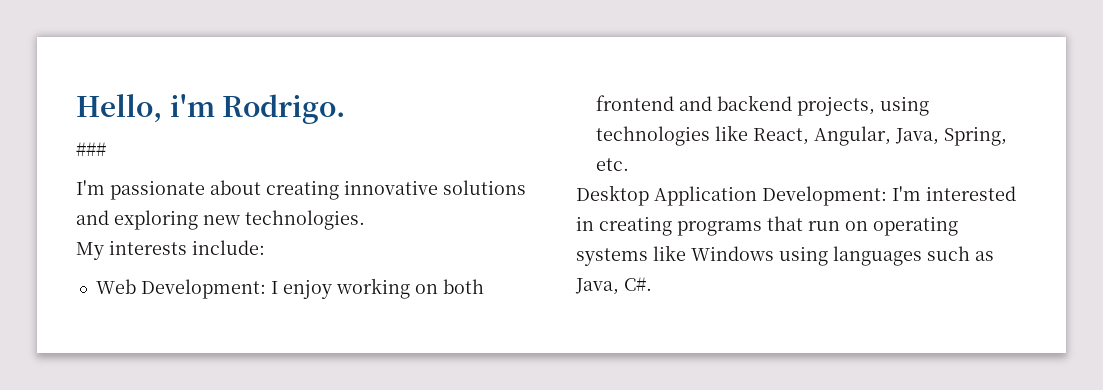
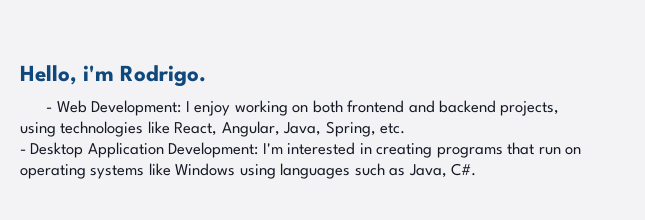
- ###
- I'm passionate about creating innovative solutions and exploring new technologies.
- My interests include:
- Web Development: I enjoy working on both frontend and backend projects, using technologies like React, Angular, Java, Spring, etc.
+ - Web Development: I enjoy working on both frontend and backend projects, using technologies like React, Angular, Java, Spring, etc.
- Desktop Application Development: I'm interested in creating programs that run on operating systems like Windows using languages such as Java, C#.
+ - Desktop Application Development: I'm interested in creating programs that run on operating systems like Windows using languages such as Java, C#.

